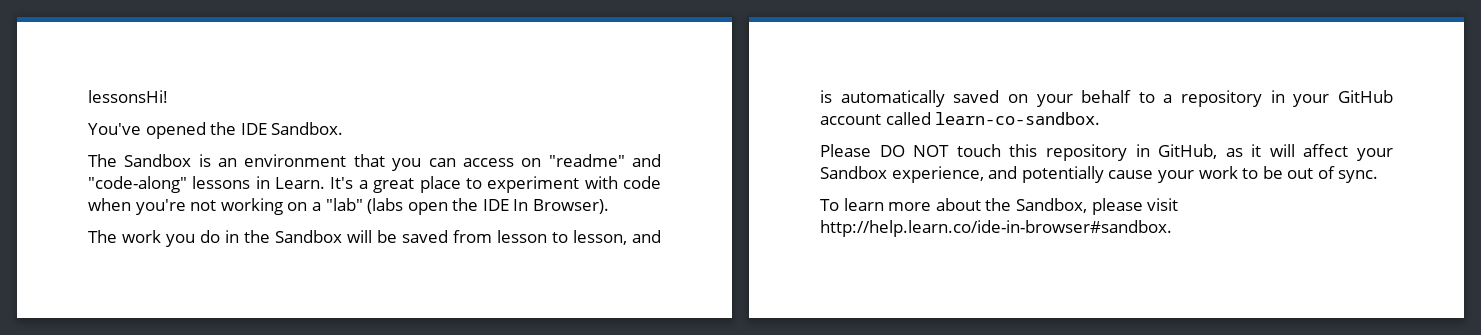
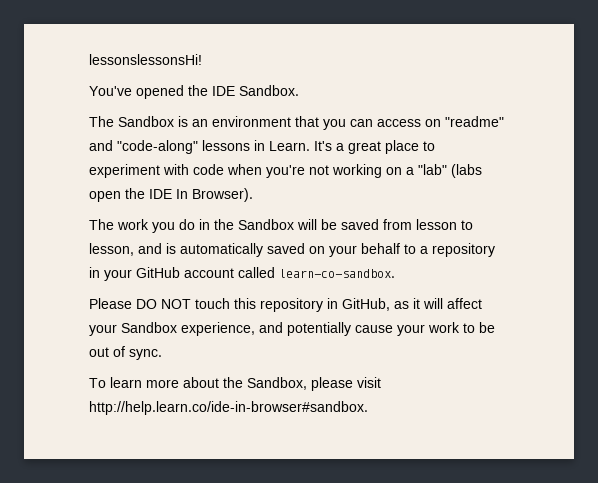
- lessonsHi!
+ lessonslessonsHi!

